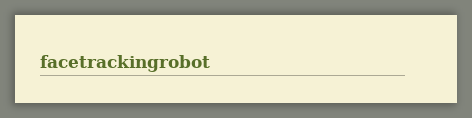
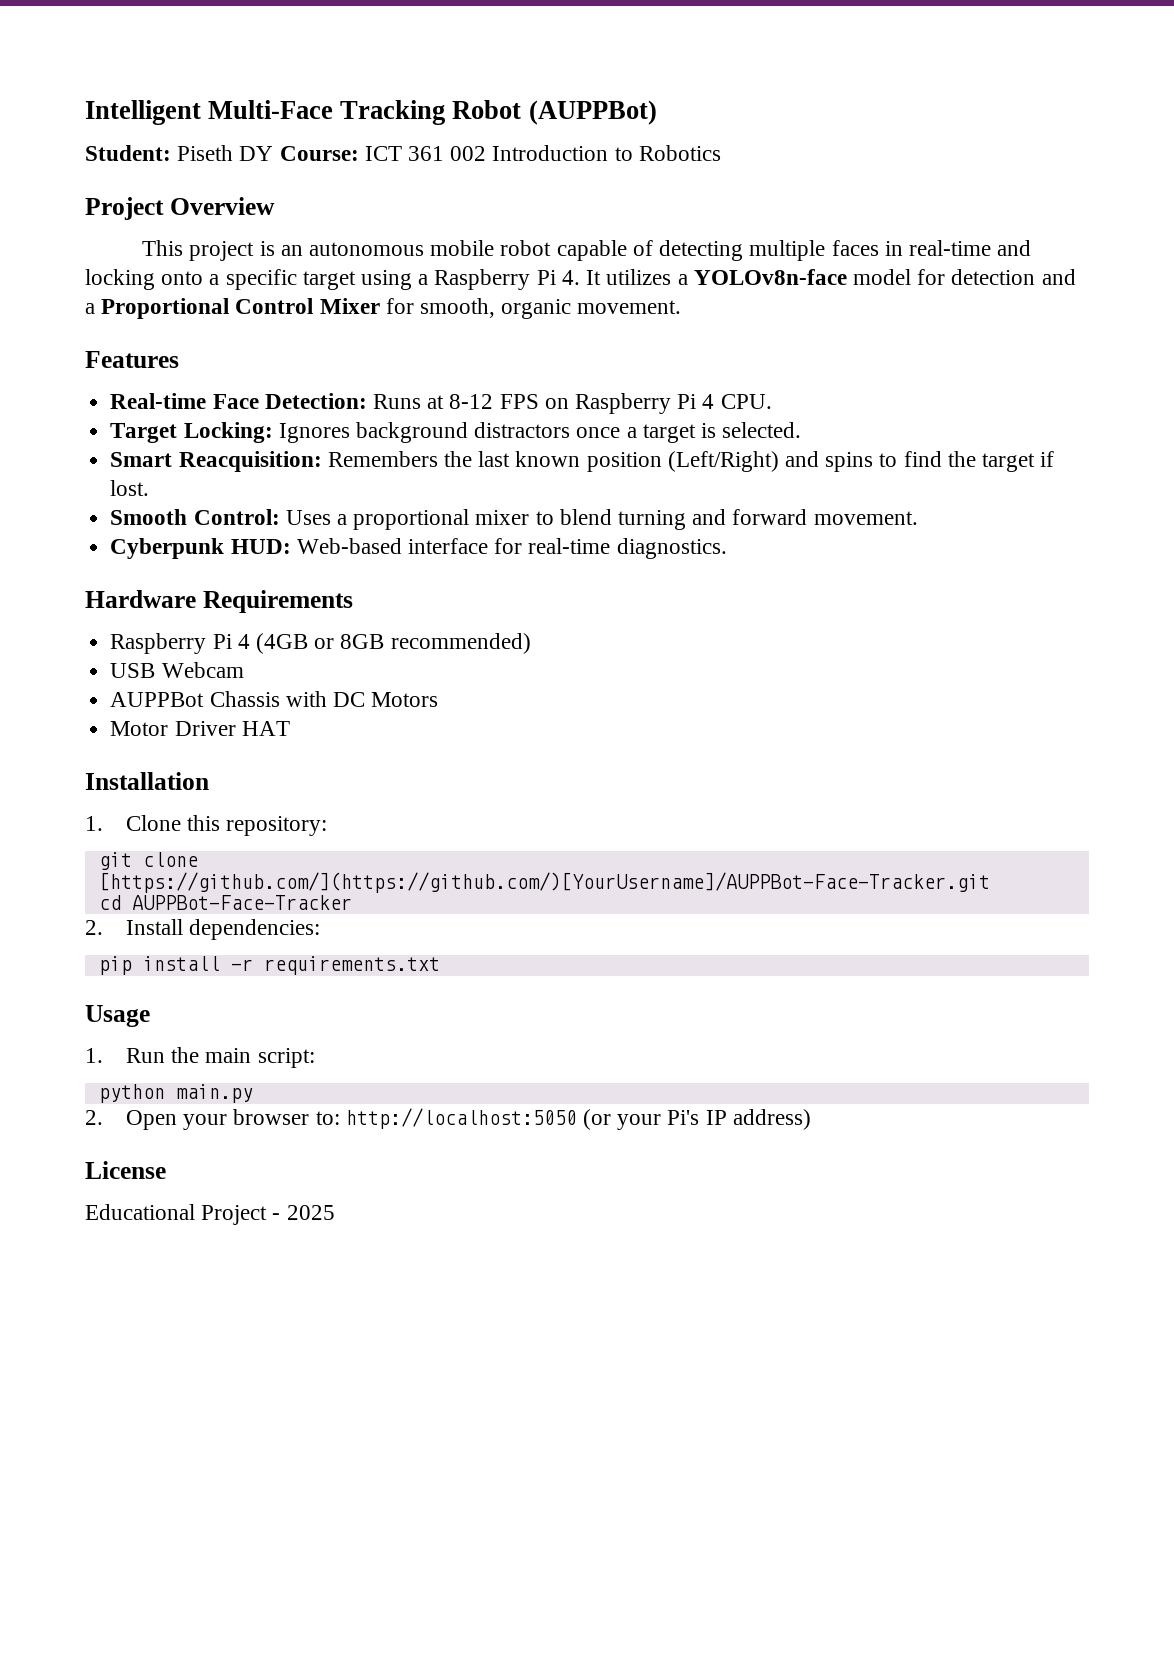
- facetrackingrobot
+ Intelligent Multi-Face Tracking Robot (AUPPBot)
+ Student: Piseth DY Course: ICT 361 002 Introduction to Robotics
+ Project Overview
+ This project is an autonomous mobile robot capable of detecting multiple faces in real-time and locking onto a specific target using a Raspberry Pi 4. It utilizes a YOLOv8n-face model for detection and a Proportional Control Mixer for smooth, organic movement.
+ Features
+ Real-time Face Detection: Runs at 8-12 FPS on Raspberry Pi 4 CPU.
+ Target Locking: Ignores background distractors once a target is selected.
+ Smart Reacquisition: Remembers the last known position (Left/Right) and spins to find the target if lost.
+ Smooth Control: Uses a proportional mixer to blend turning and forward movement.
+ Cyberpunk HUD: Web-based interface for real-time diagnostics.
+ Hardware Requirements
+ Raspberry Pi 4 (4GB or 8GB recommended)
+ USB Webcam
+ AUPPBot Chassis with DC Motors
+ Motor Driver HAT
+ Installation
+ 1. Clone this repository:
+ git clone [https://github.com/](https://github.com/)[YourUsername]/AUPPBot-Face-Tracker.git
+ cd AUPPBot-Face-Tracker
+ 2. Install dependencies:
+ pip install -r requirements.txt
+ Usage
+ 1. Run the main script:
+ python main.py
+ 2. Open your browser to: http://localhost:5050 (or your Pi's IP address)
+ License
+ Educational Project - 2025

